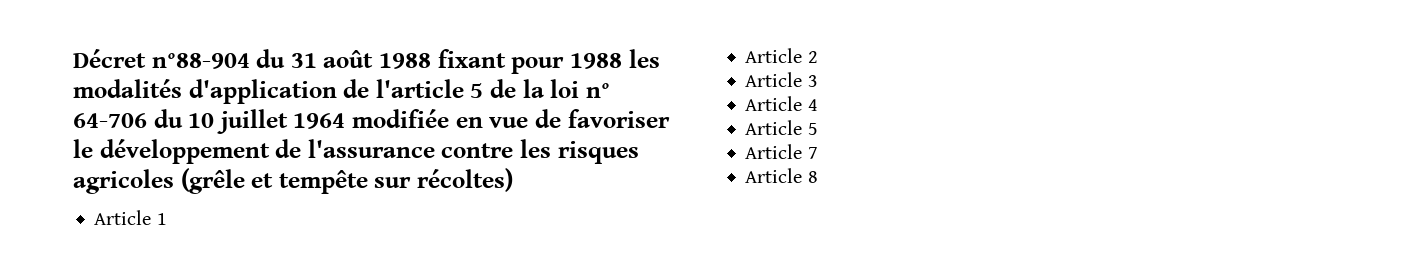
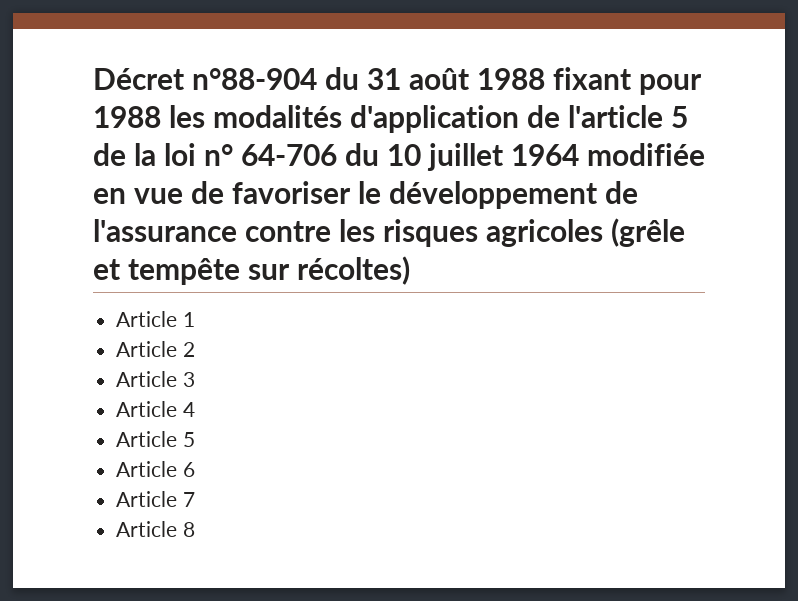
+ Article 6

